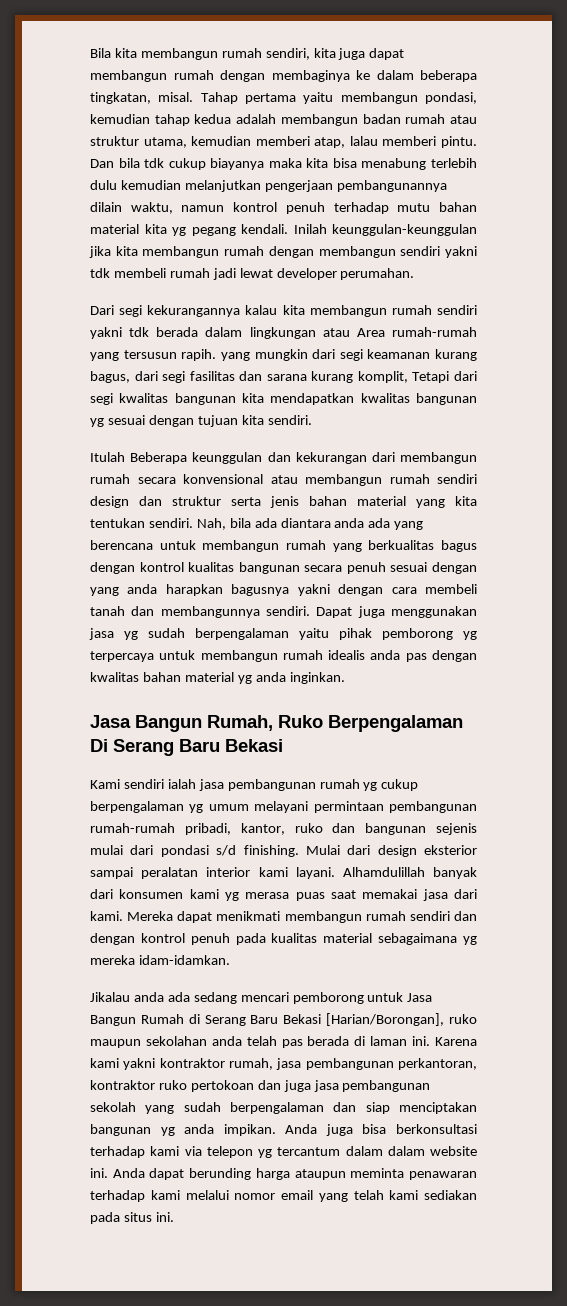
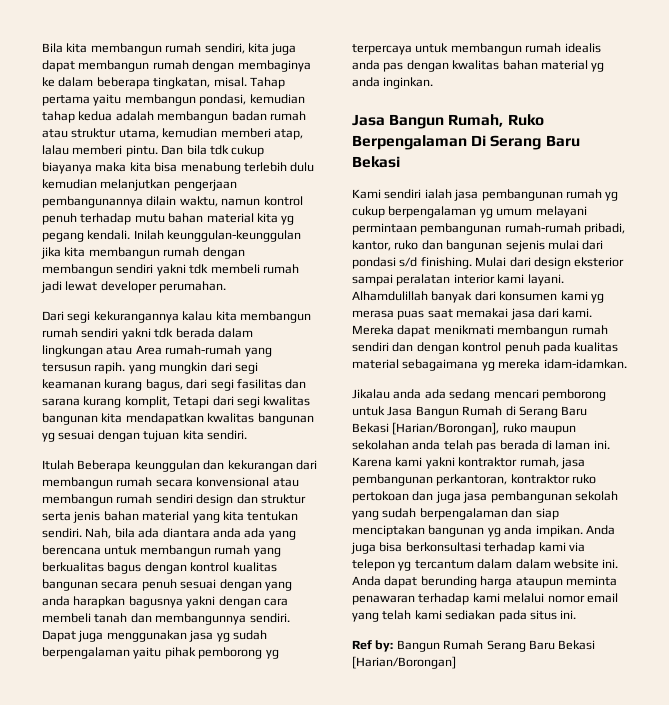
+ Ref by: Bangun Rumah Serang Baru Bekasi [Harian/Borongan]

